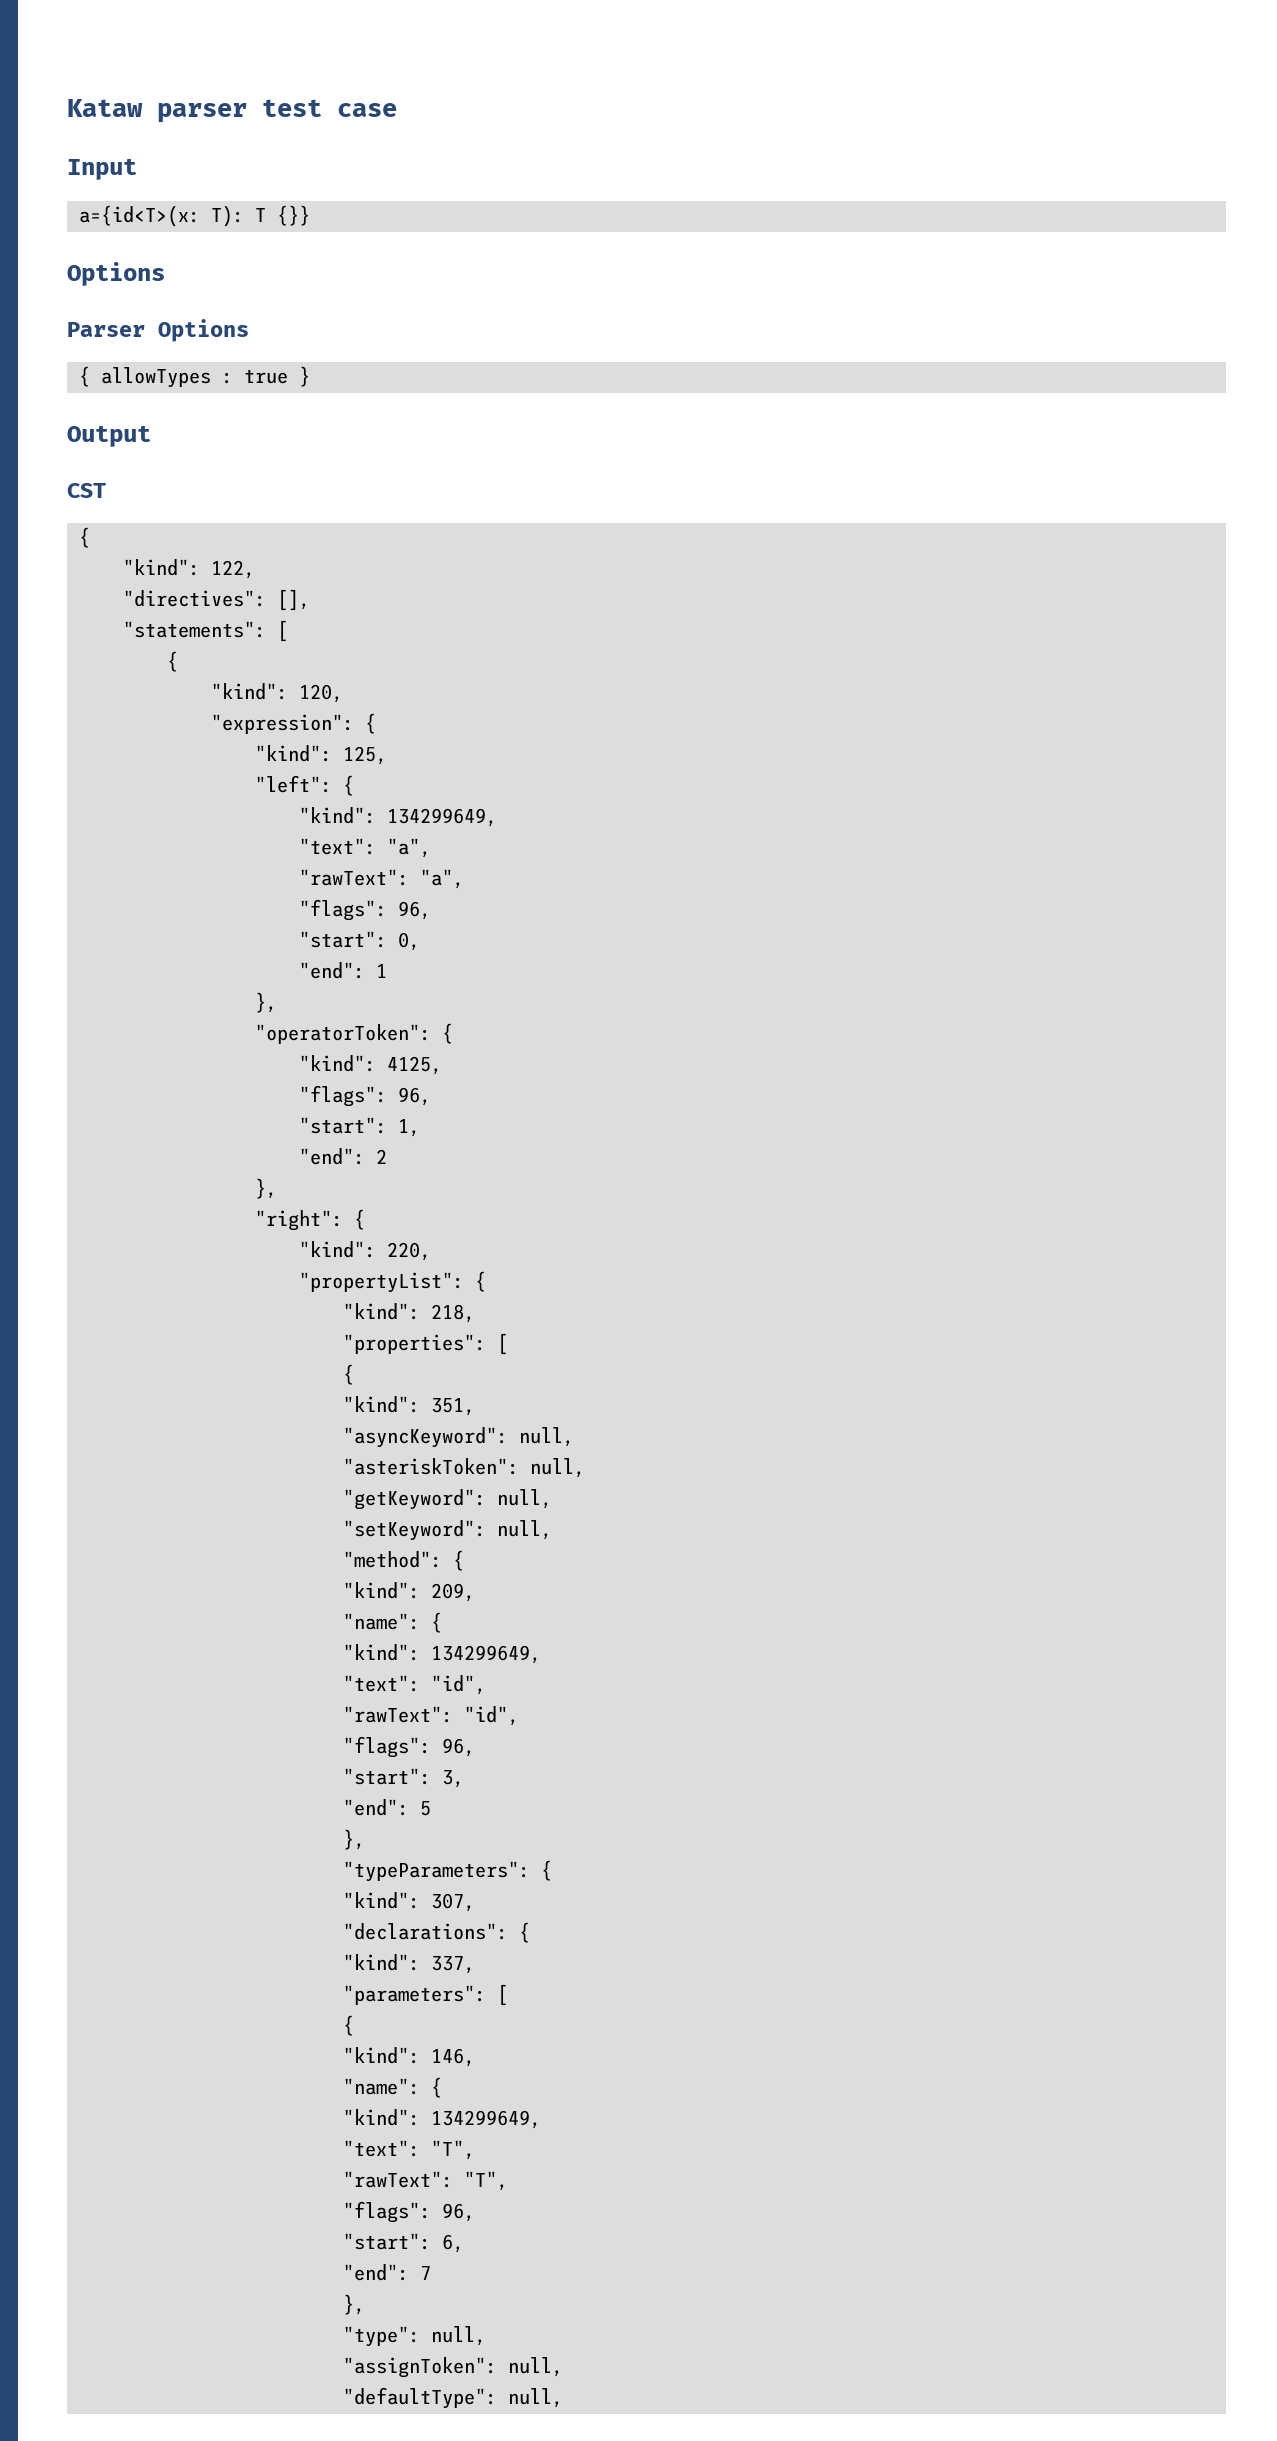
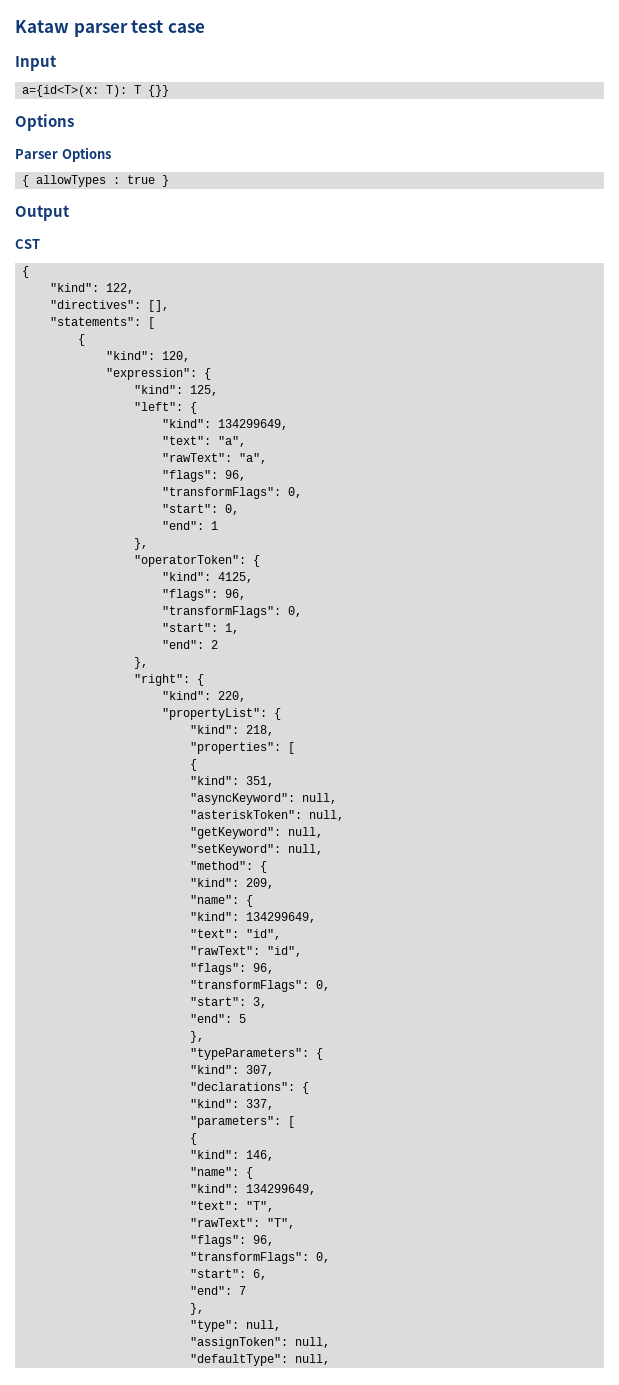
  "rawText": "a",
  "flags": 96,
+ "transformFlags": 0,
  "kind": 4125,
  "flags": 96,
+ "transformFlags": 0,
  "rawText": "id",
  "flags": 96,
+ "transformFlags": 0,
  "rawText": "T",
  "flags": 96,
+ "transformFlags": 0,

